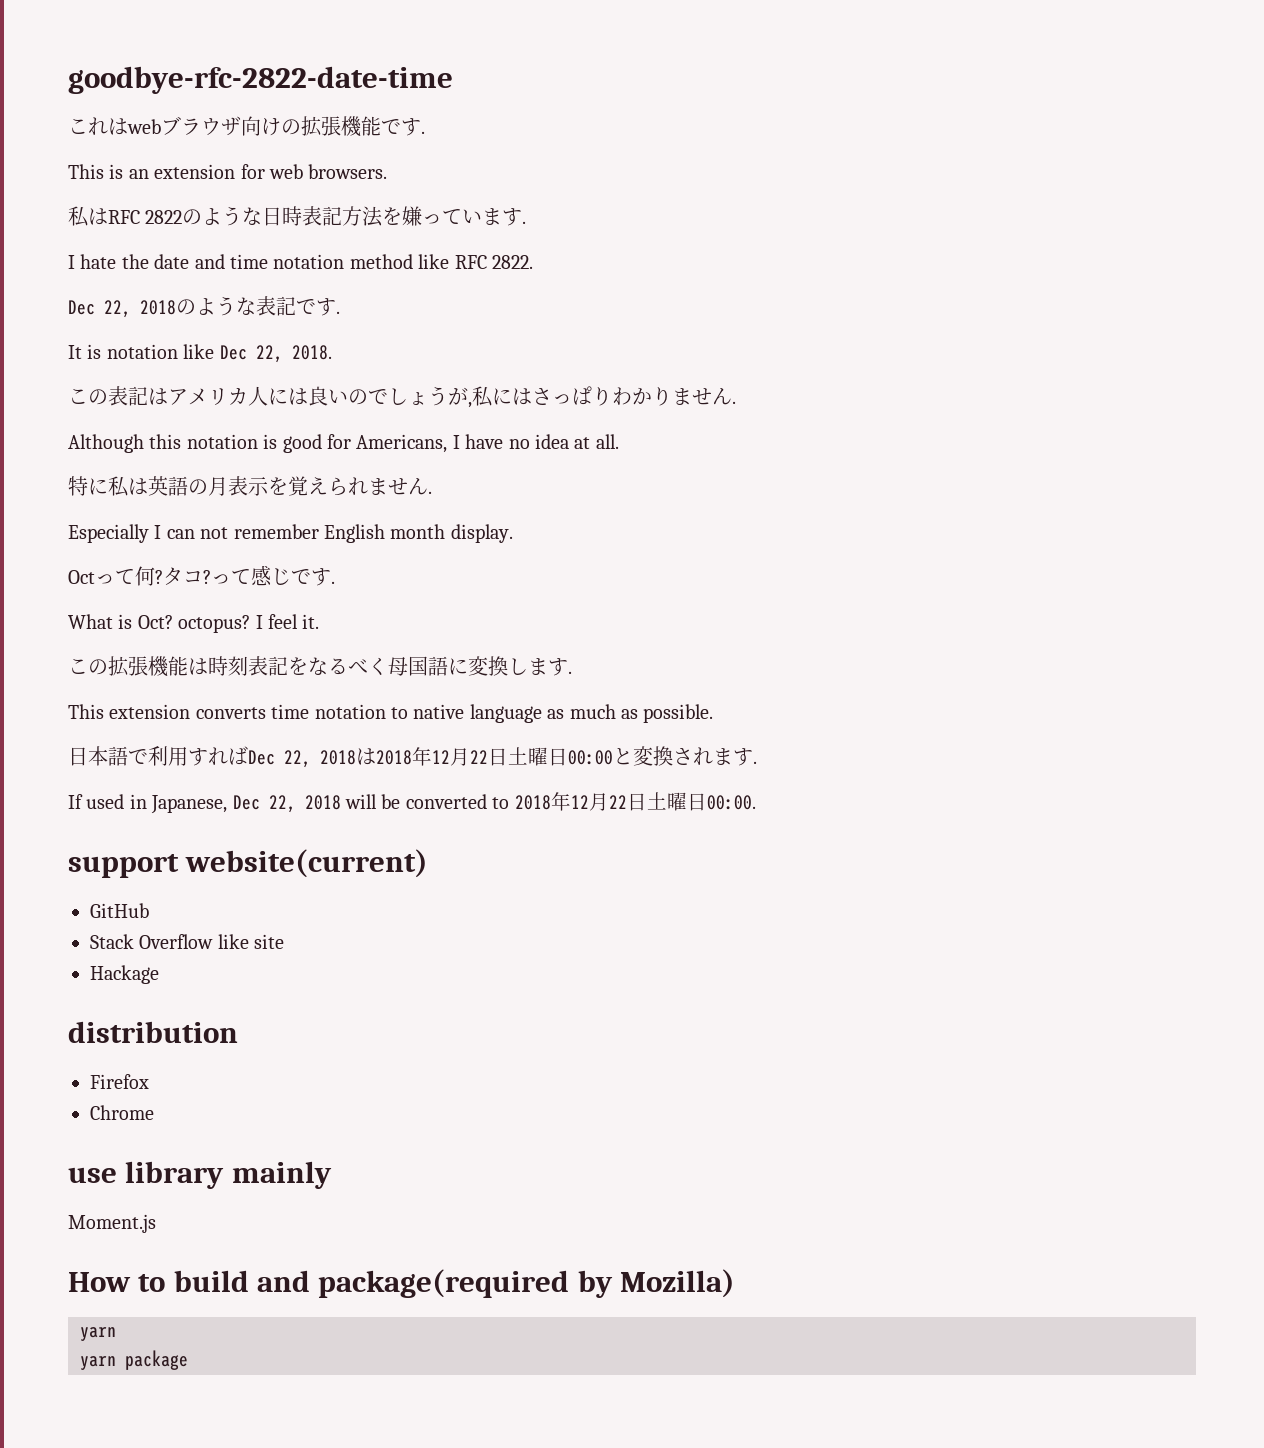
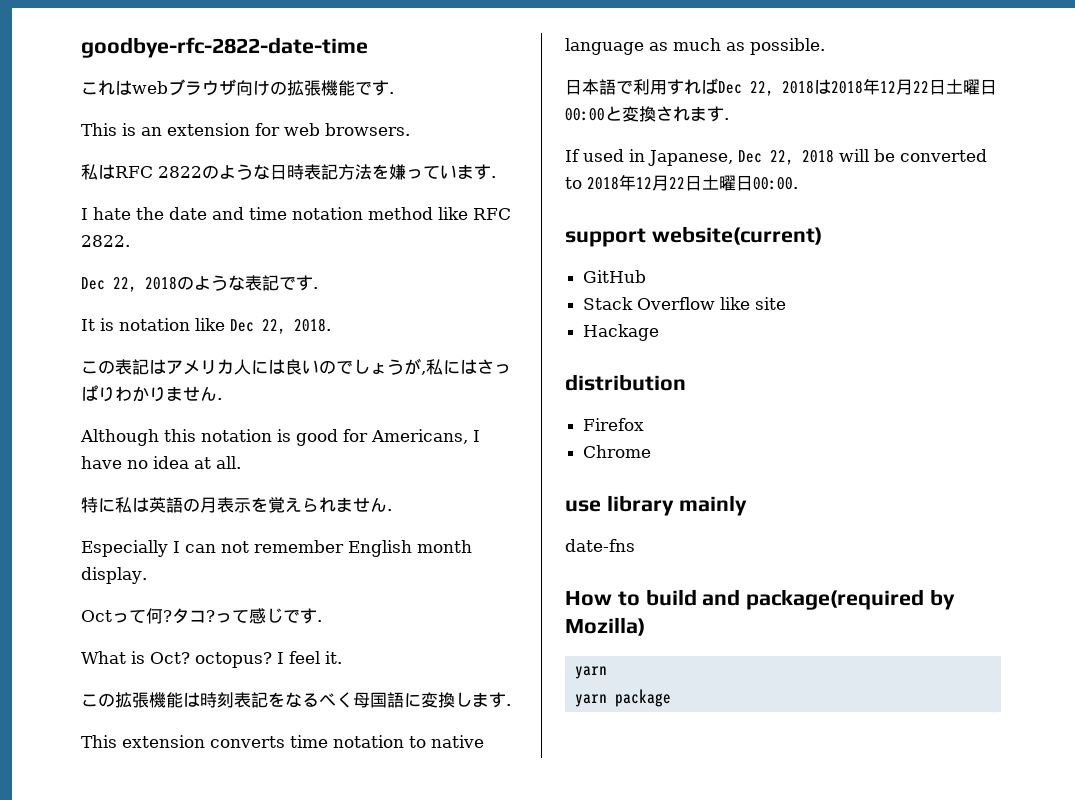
- Moment.js
+ date-fns

